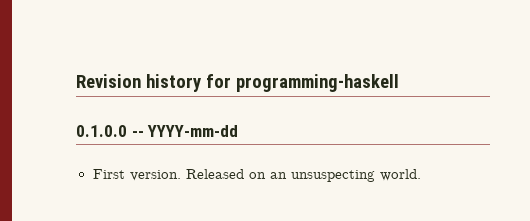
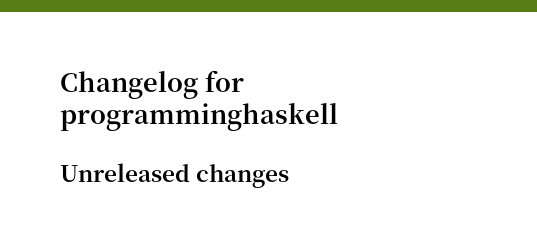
- Revision history for programming-haskell
- 0.1.0.0 -- YYYY-mm-dd
- First version. Released on an unsuspecting world.
+ Changelog for programminghaskell
+ Unreleased changes

